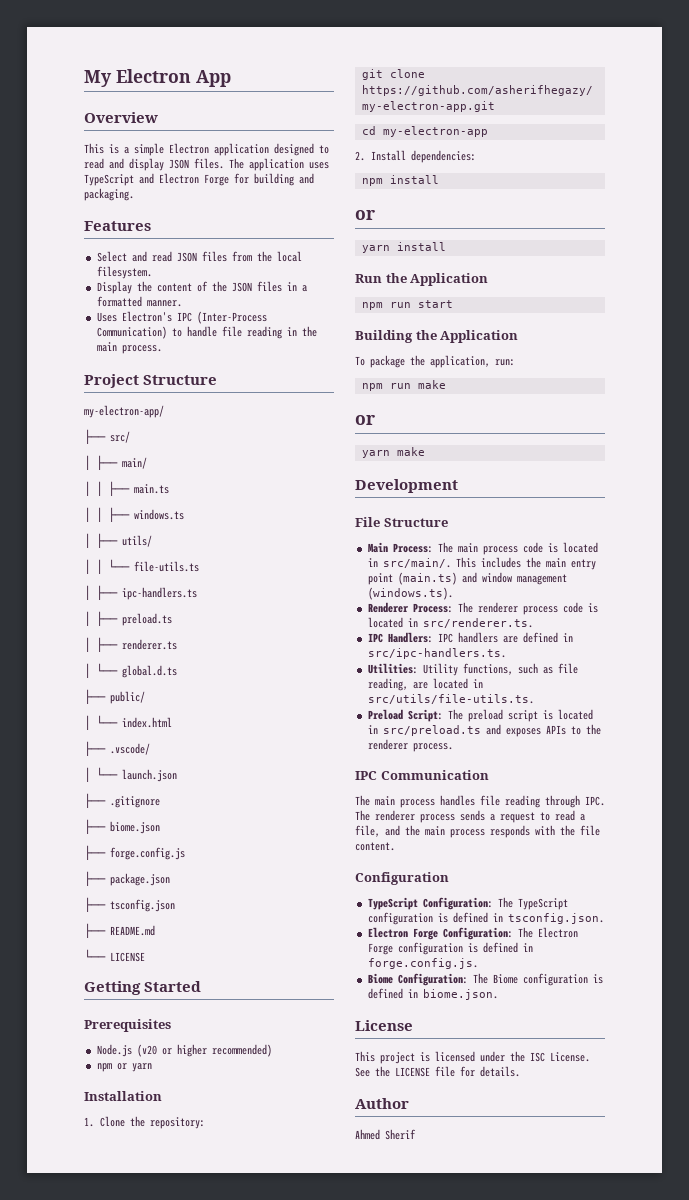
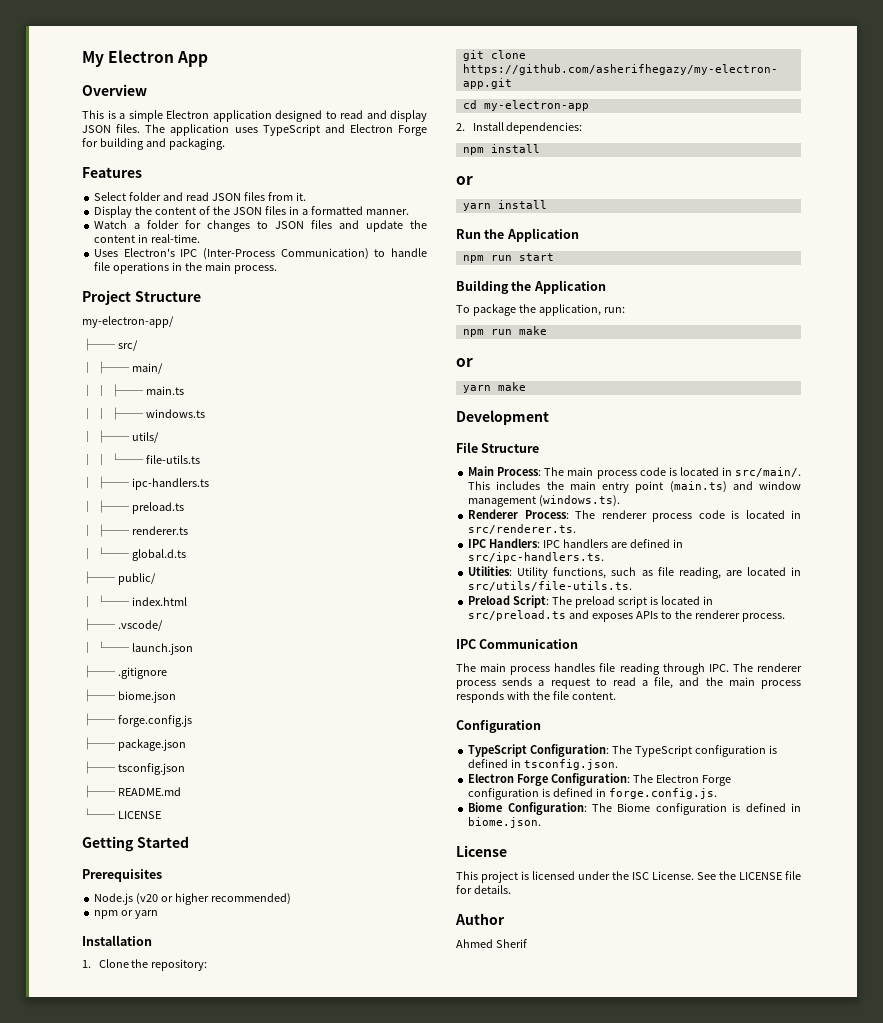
- Select and read JSON files from the local filesystem.
+ Select folder and read JSON files from it.
+ Watch a folder for changes to JSON files and update the content in real-time.
- Uses Electron's IPC (Inter-Process Communication) to handle file reading in the main process.
+ Uses Electron's IPC (Inter-Process Communication) to handle file operations in the main process.

